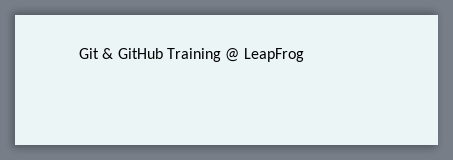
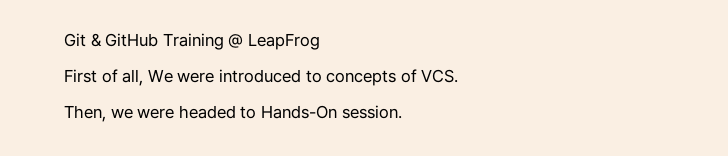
+ First of all, We were introduced to concepts of VCS.
+ Then, we were headed to Hands-On session.

